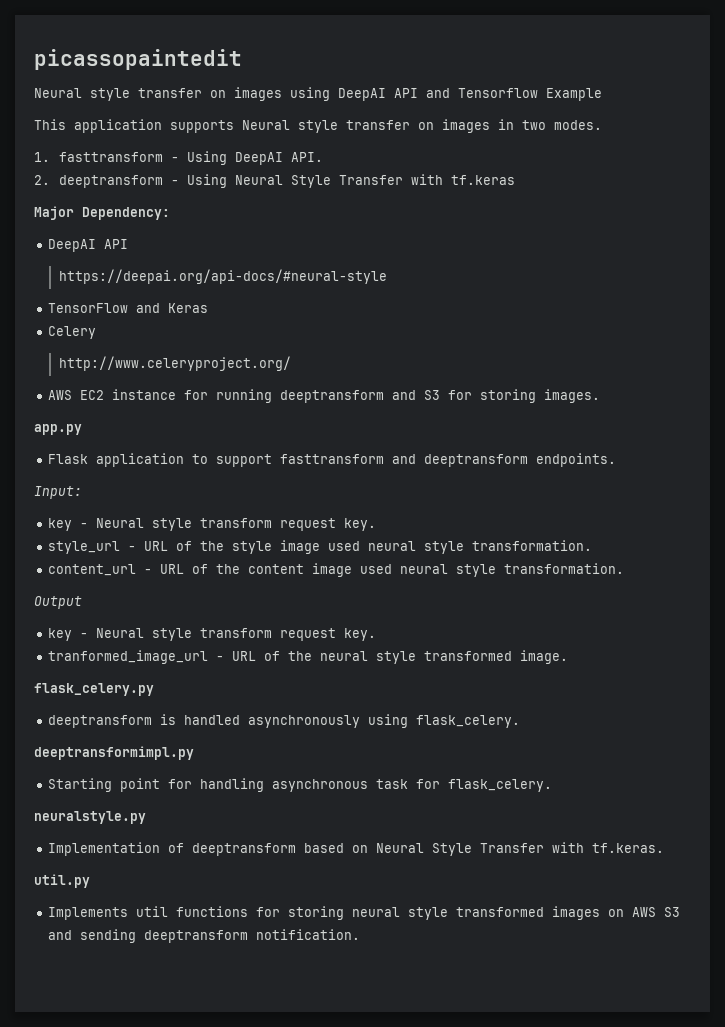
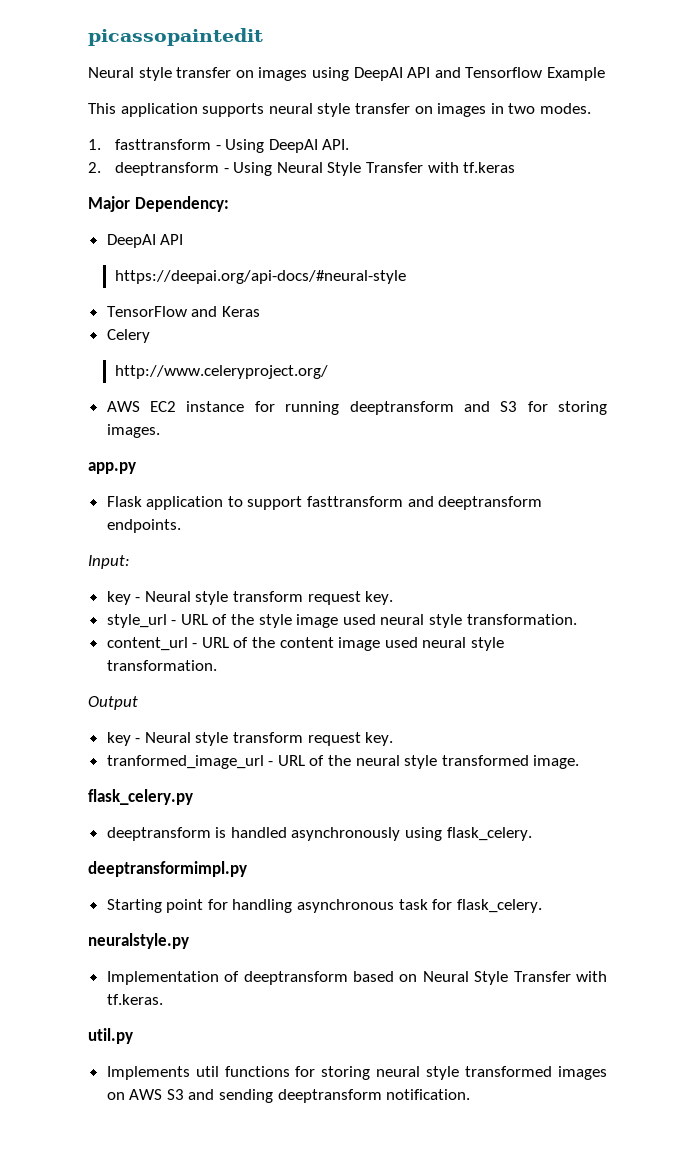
- This application supports Neural style transfer on images in two modes.
+ This application supports neural style transfer on images in two modes.

